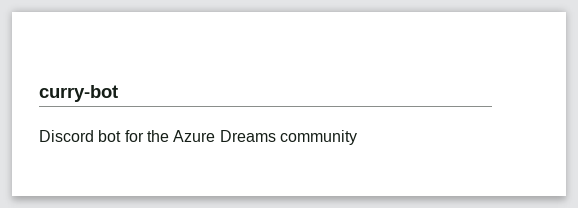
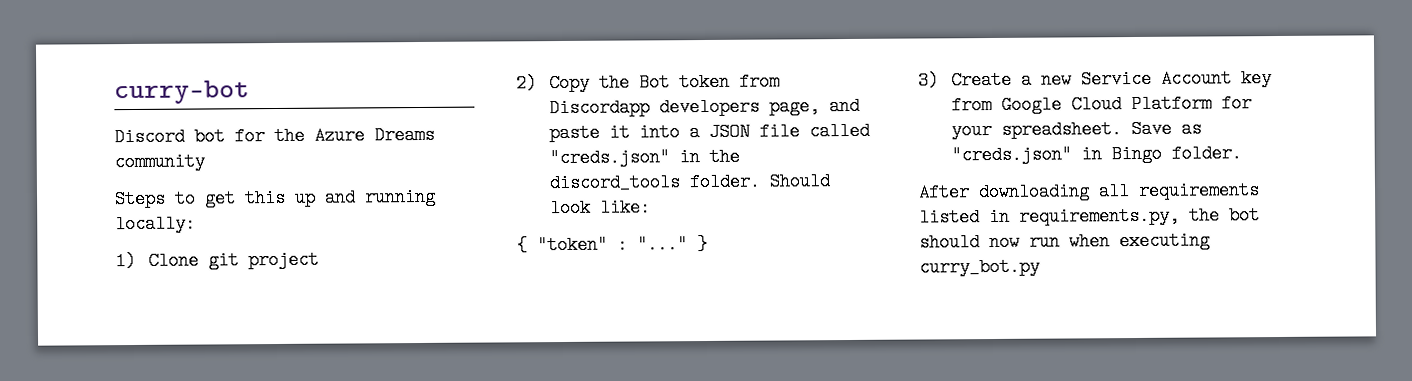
+ Steps to get this up and running locally:
+ 1) Clone git project
+ 2) Copy the Bot token from Discordapp developers page, and paste it into a JSON file called "creds.json" in the discord_tools folder. Should look like:
+ { "token" : "..." }
+ 3) Create a new Service Account key from Google Cloud Platform for your spreadsheet. Save as "creds.json" in Bingo folder.
+ After downloading all requirements listed in requirements.py, the bot should now run when executing curry_bot.py

